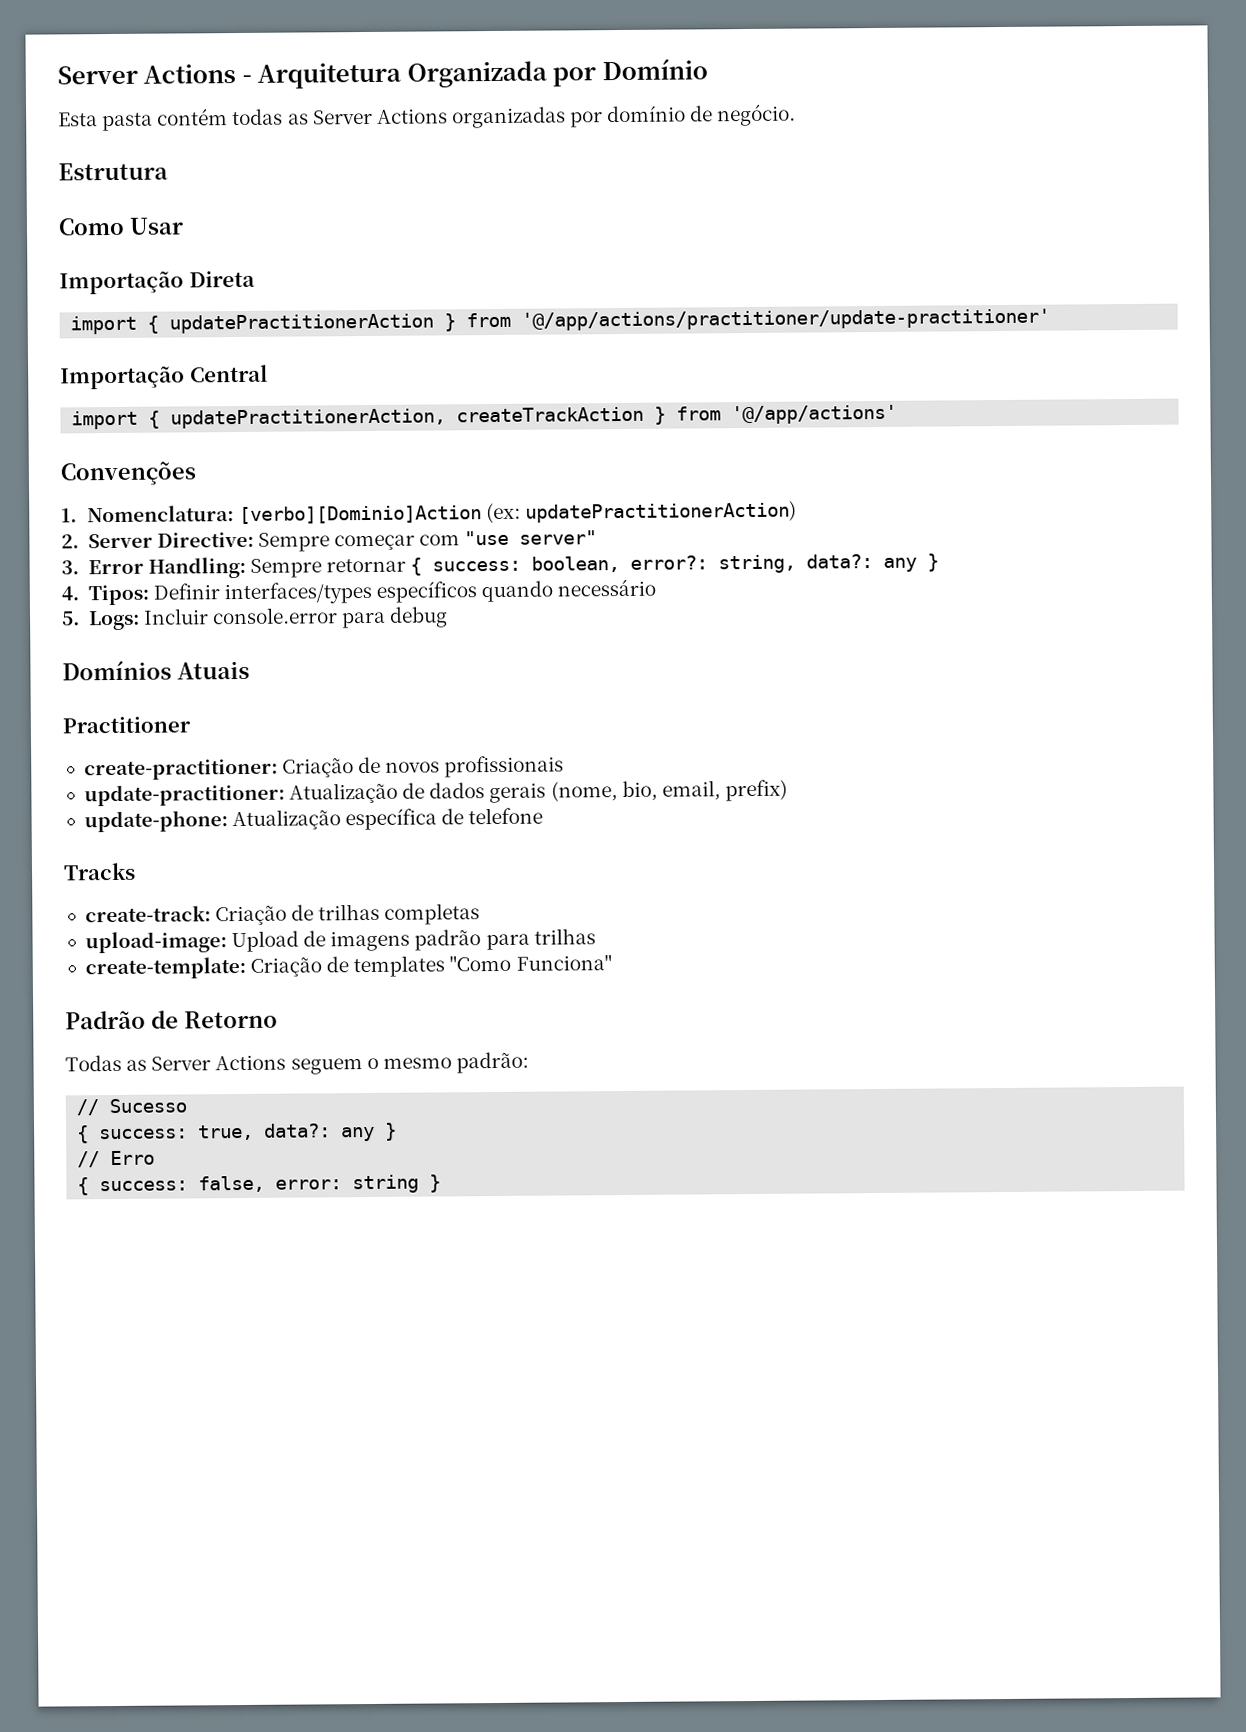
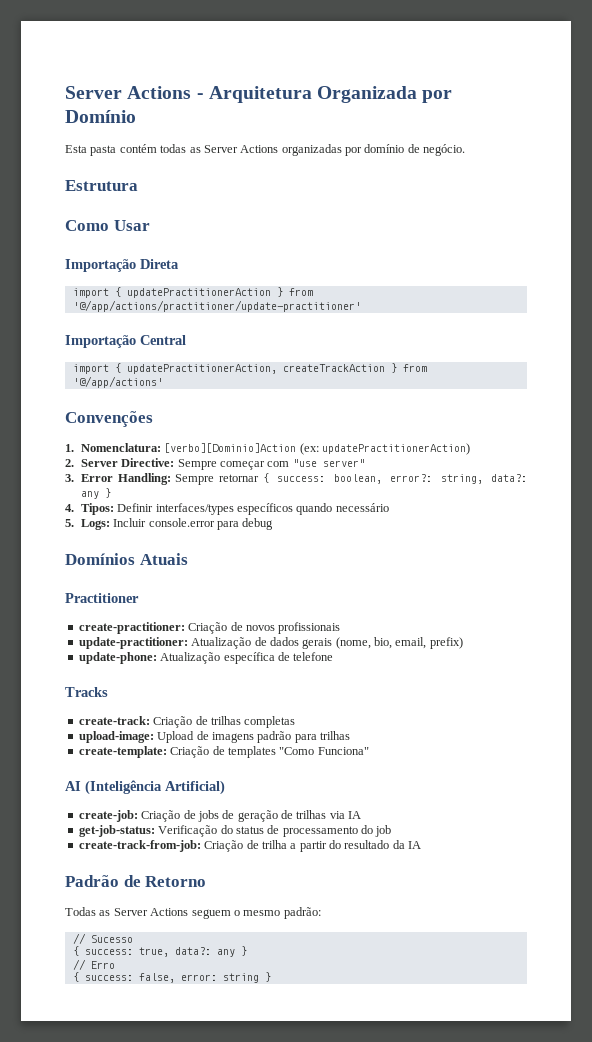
+ AI (Inteligência Artificial)
+ create-job: Criação de jobs de geração de trilhas via IA
+ get-job-status: Verificação do status de processamento do job
+ create-track-from-job: Criação de trilha a partir do resultado da IA

